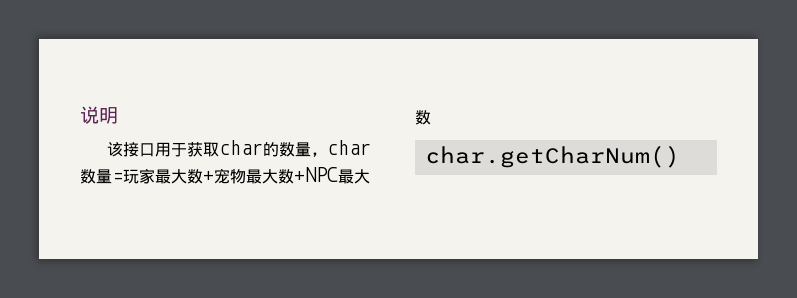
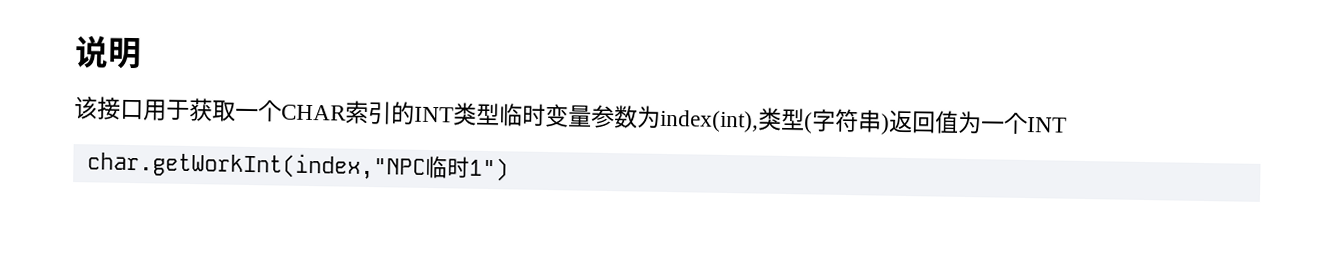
- 该接口用于获取char的数量，char数量=玩家最大数+宠物最大数+NPC最大数
- char.getCharNum()
+ 该接口用于获取一个CHAR索引的INT类型临时变量参数为index(int),类型(字符串)返回值为一个INT
+ char.getWorkInt(index,"NPC临时1")

